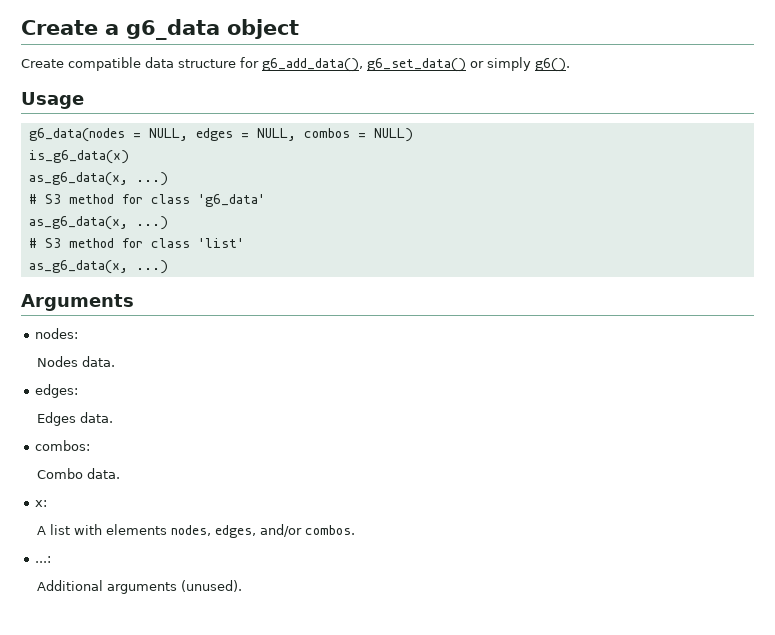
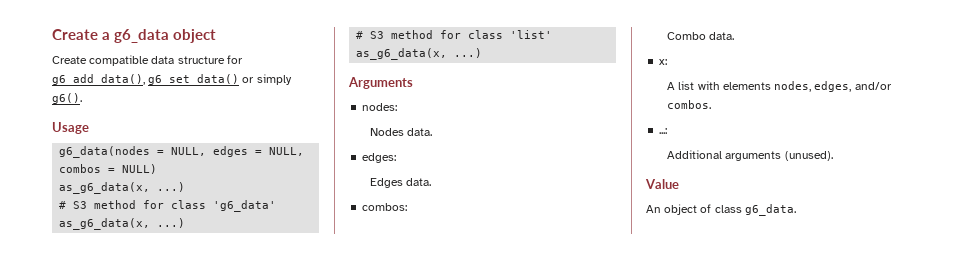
- is_g6_data(x)
+ Value
+ An object of class g6_data.

